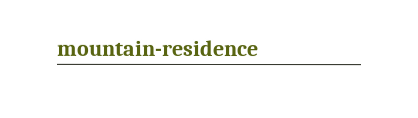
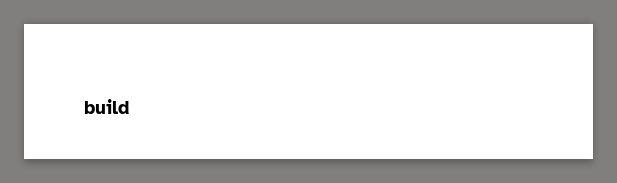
- mountain-residence
+ build

